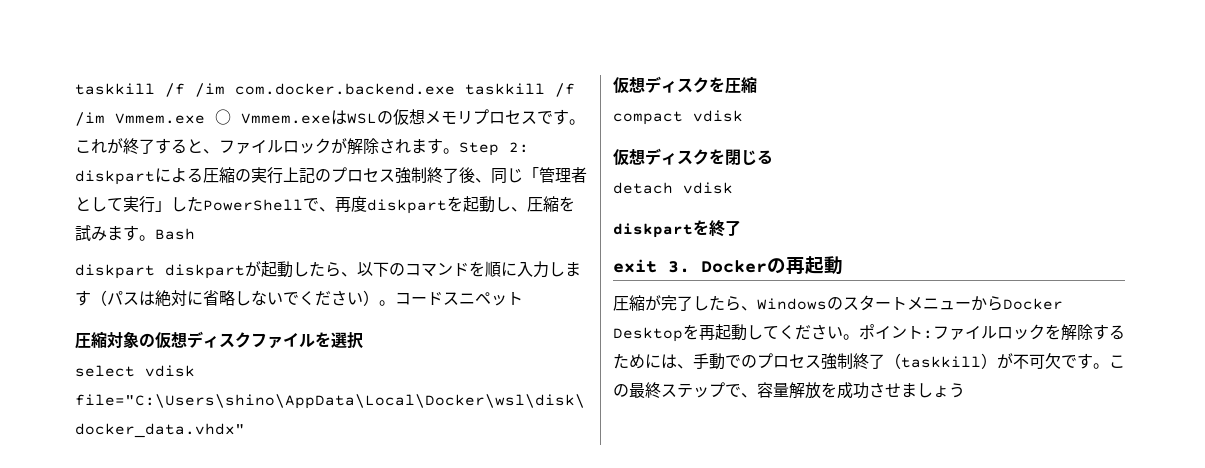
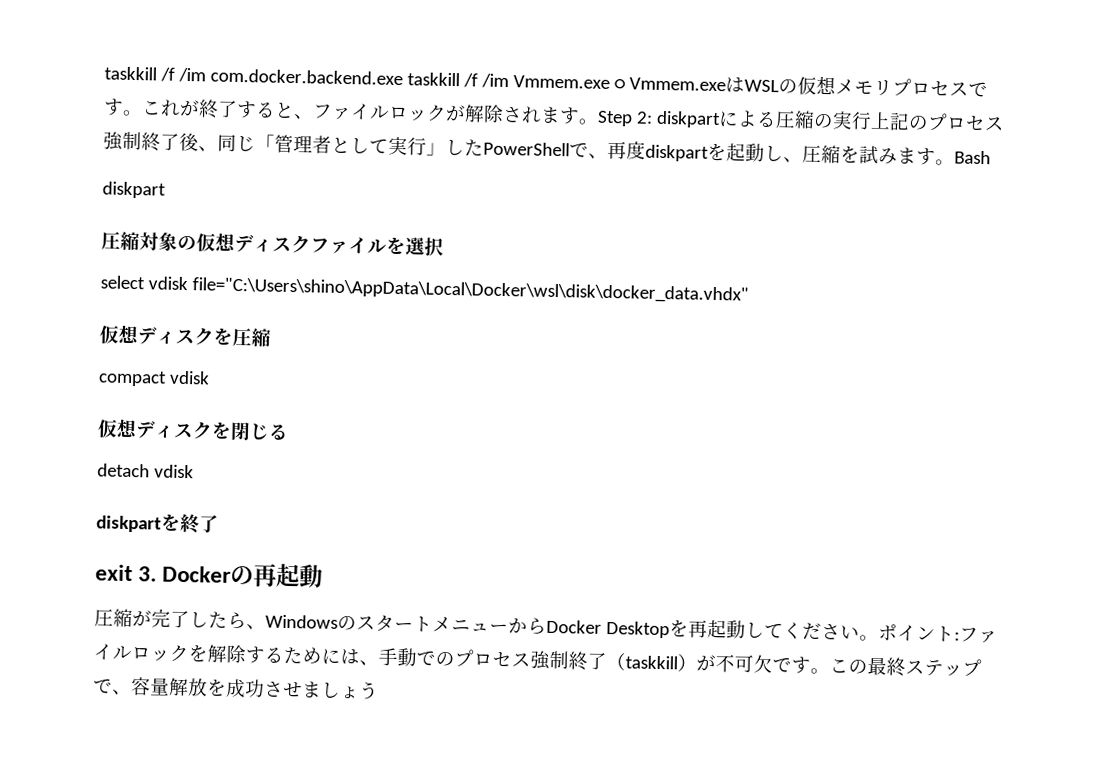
  Bash
- diskpart diskpartが起動したら、以下のコマンドを順に入力します（パスは絶対に省略しないでください）。コードスニペット
+ diskpart

